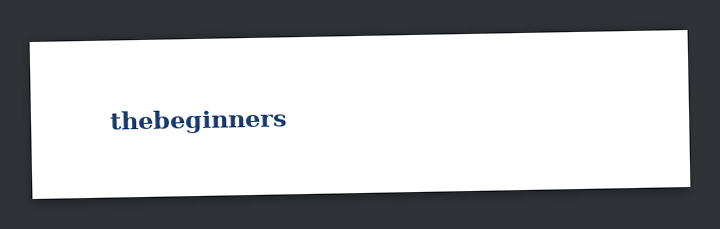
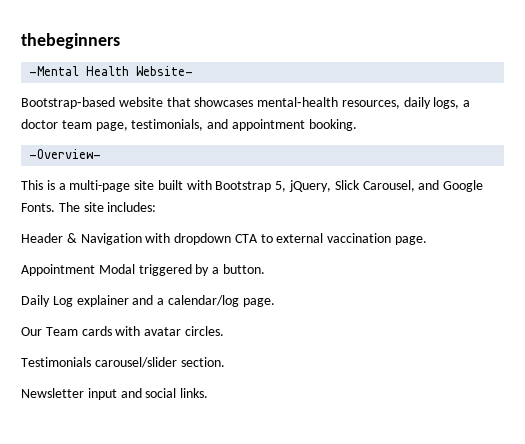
+ -Mental Health Website-
+ Bootstrap‑based website that showcases mental‑health resources, daily logs, a doctor team page, testimonials, and appointment booking.
+ -Overview-
+ This is a multi-page site built with Bootstrap 5, jQuery, Slick Carousel, and Google Fonts. The site includes:
+ Header & Navigation with dropdown CTA to external vaccination page.
+ Appointment Modal triggered by a button.
+ Daily Log explainer and a calendar/log page.
+ Our Team cards with avatar circles.
+ Testimonials carousel/slider section.
+ Newsletter input and social links.

